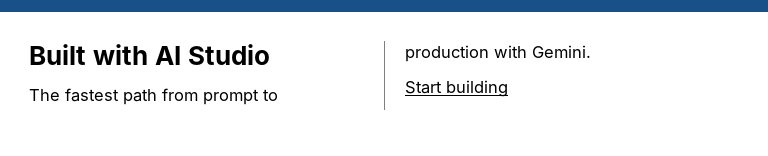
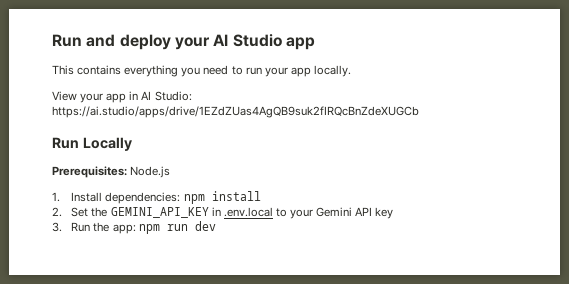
- Built with AI Studio
- The fastest path from prompt to production with Gemini.
- Start building
+ Run and deploy your AI Studio app
+ This contains everything you need to run your app locally.
+ View your app in AI Studio: https://ai.studio/apps/drive/1EZdZUas4AgQB9suk2fIRQcBnZdeXUGCb
+ Run Locally
+ Prerequisites: Node.js
+ 1. Install dependencies: npm install
+ 2. Set the GEMINI_API_KEY in .env.local to your Gemini API key
+ 3. Run the app: npm run dev

